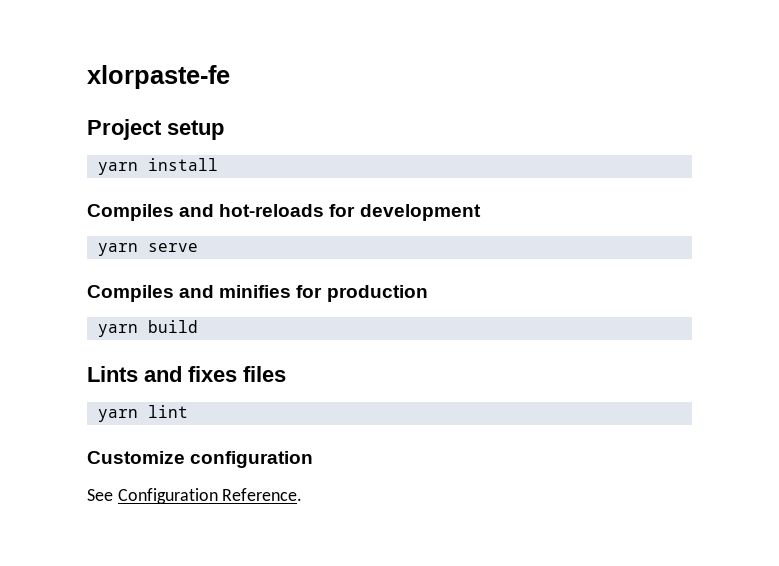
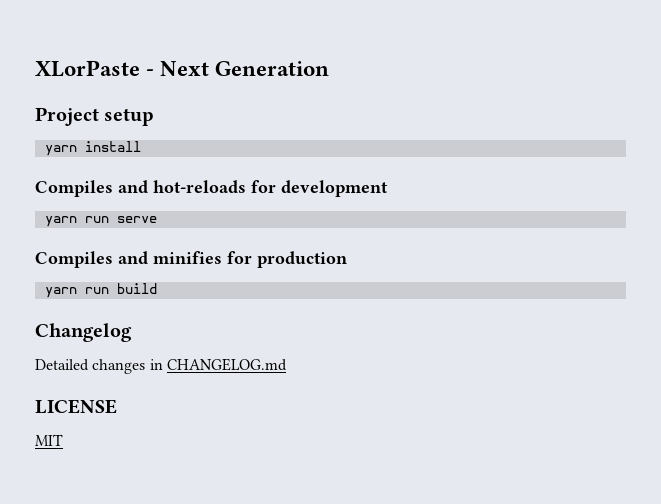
- xlorpaste-fe
+ XLorPaste - Next Generation
- yarn serve
+ yarn run serve
- yarn build
+ yarn run build
- Lints and fixes files
- yarn lint
- Customize configuration
- See Configuration Reference.
+ Changelog
+ Detailed changes in CHANGELOG.md
+ LICENSE
+ MIT

